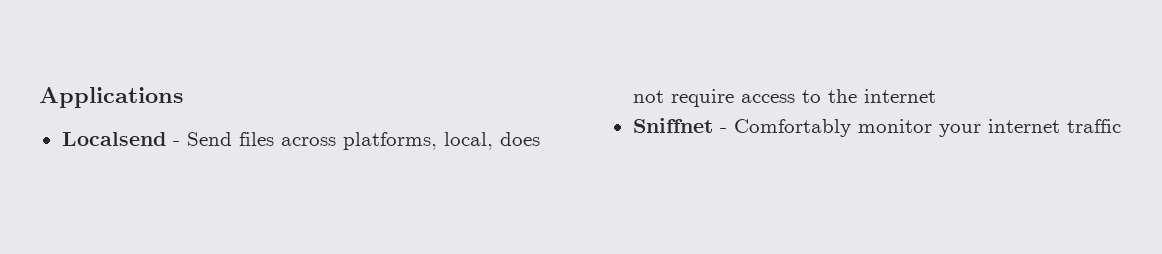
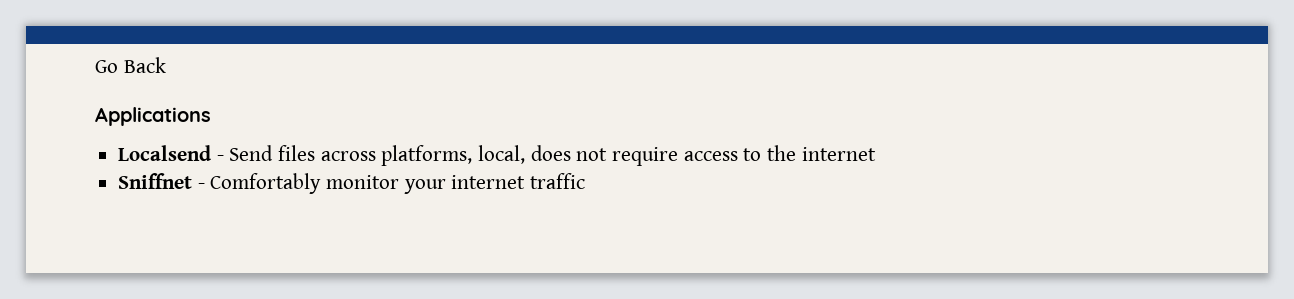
+ Go Back

